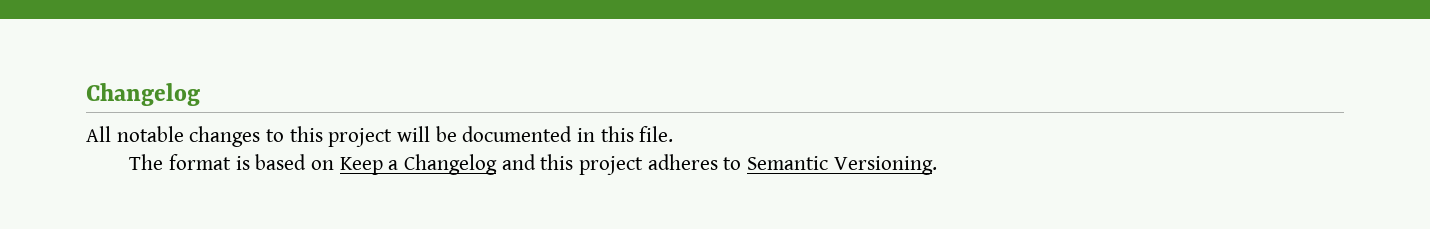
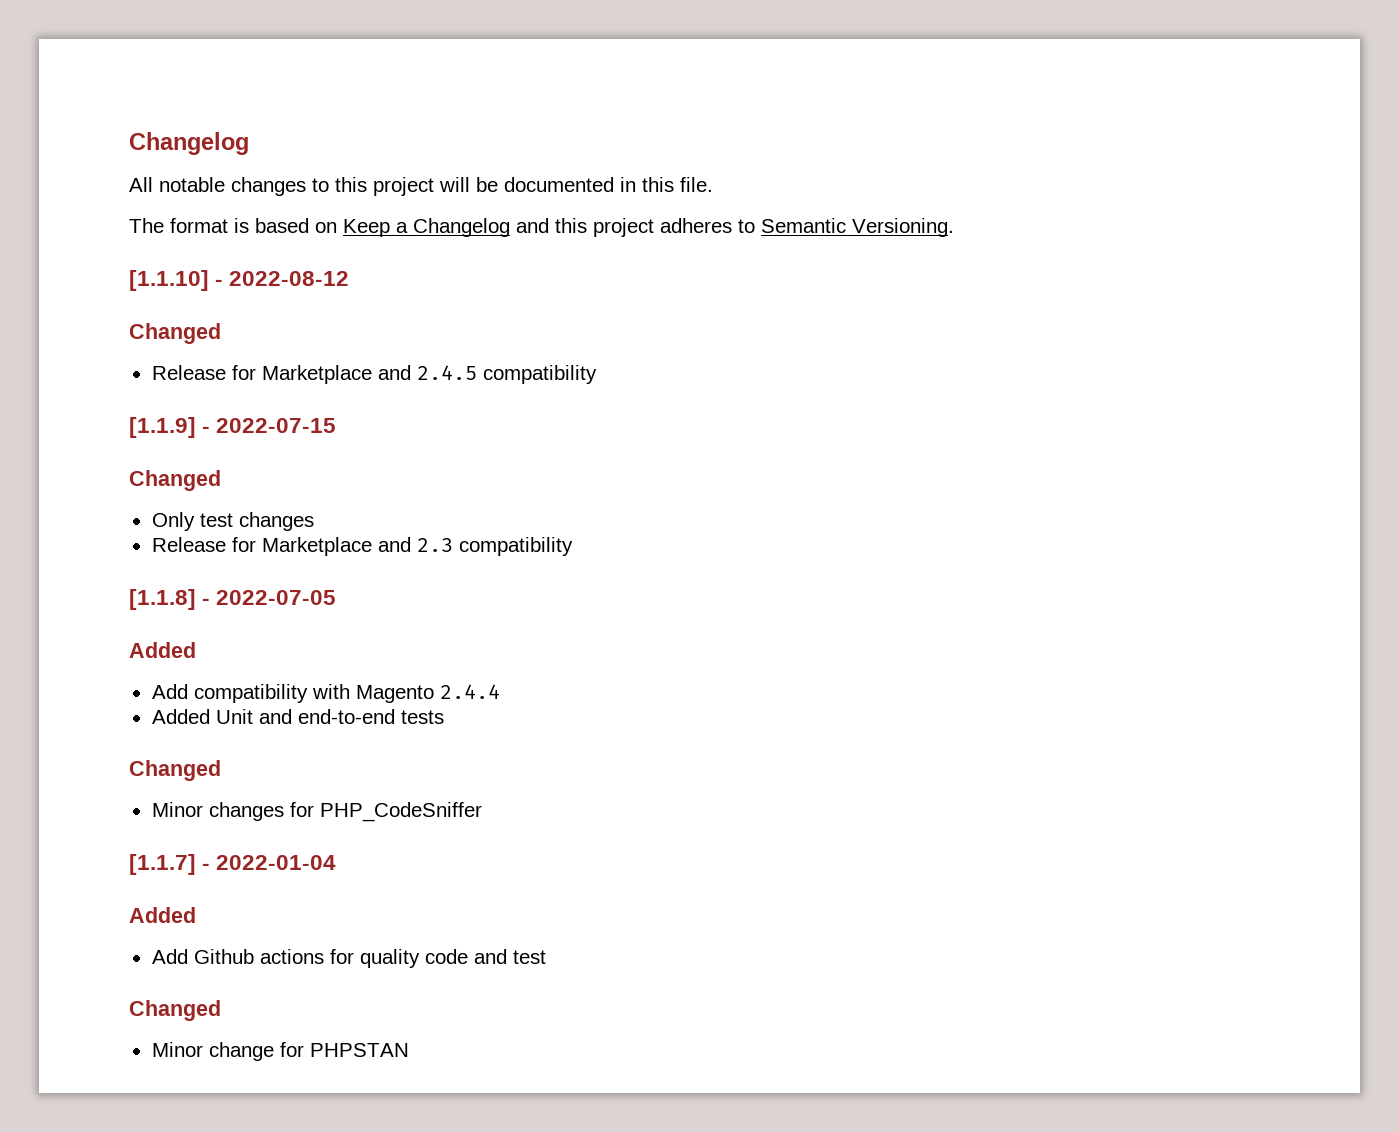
+ [1.1.10] - 2022-08-12
+ Changed
+ Release for Marketplace and 2.4.5 compatibility
+ [1.1.9] - 2022-07-15
+ Changed
+ Only test changes
+ Release for Marketplace and 2.3 compatibility
+ [1.1.8] - 2022-07-05
+ Added
+ Add compatibility with Magento 2.4.4
+ Added Unit and end-to-end tests
+ Changed
+ Minor changes for PHP_CodeSniffer
+ [1.1.7] - 2022-01-04
+ Added
+ Add Github actions for quality code and test
+ Changed
+ Minor change for PHPSTAN

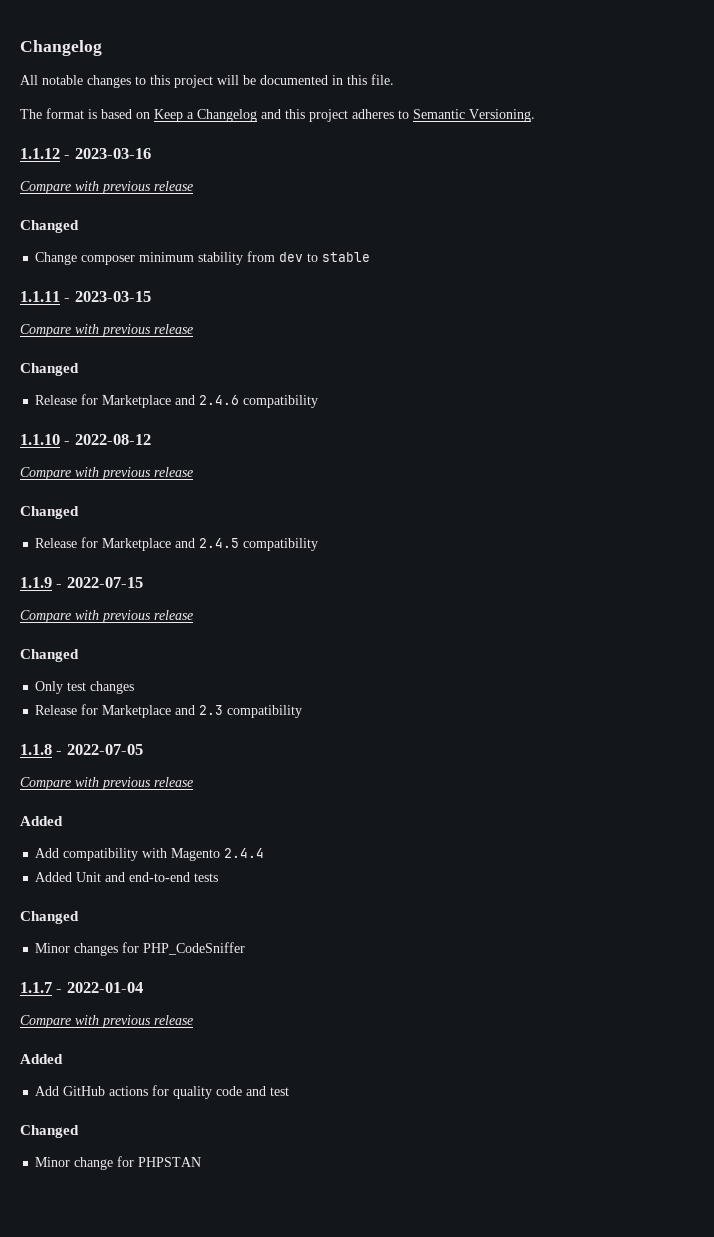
- [1.1.10] - 2022-08-12
+ 1.1.12 - 2023-03-16
+ Compare with previous release
+ Changed
+ Change composer minimum stability from dev to stable
+ 1.1.11 - 2023-03-15
+ Compare with previous release
+ Changed
+ Release for Marketplace and 2.4.6 compatibility
+ 1.1.10 - 2022-08-12
+ Compare with previous release
- [1.1.9] - 2022-07-15
+ 1.1.9 - 2022-07-15
+ Compare with previous release
- [1.1.8] - 2022-07-05
+ 1.1.8 - 2022-07-05
+ Compare with previous release
- [1.1.7] - 2022-01-04
+ 1.1.7 - 2022-01-04
+ Compare with previous release
  Added
- Add Github actions for quality code and test
+ Add GitHub actions for quality code and test

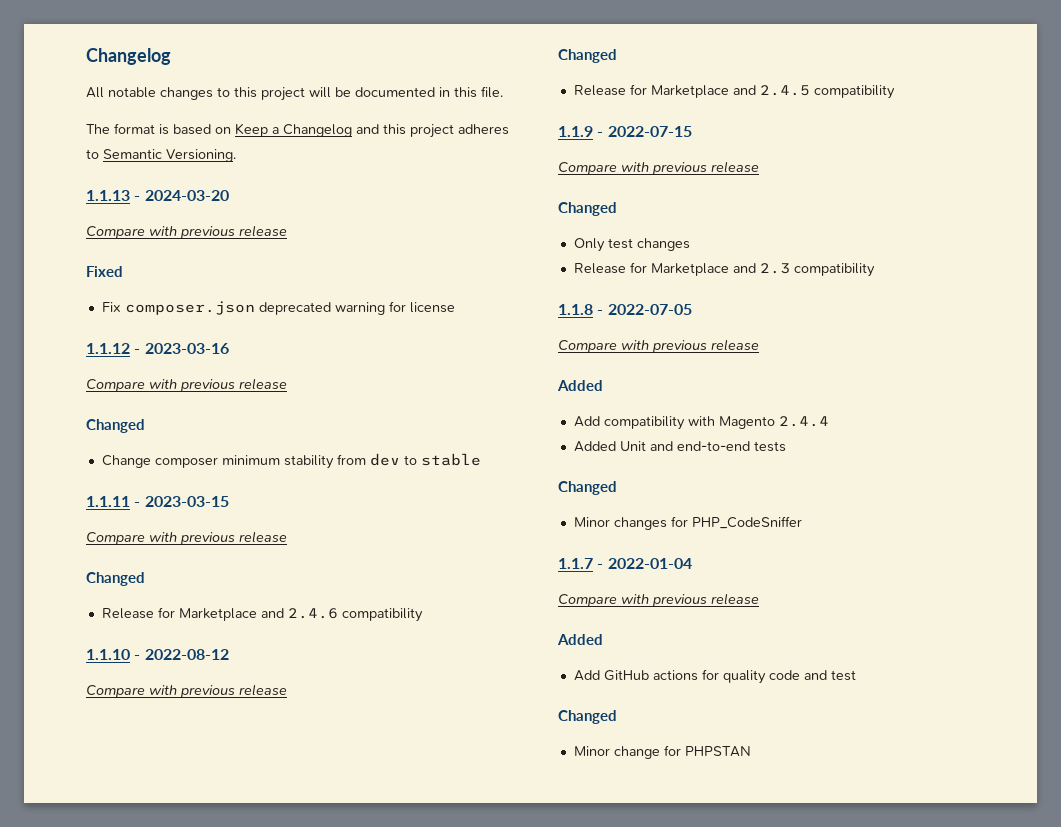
+ 1.1.13 - 2024-03-20
+ Compare with previous release
+ Fixed
+ Fix composer.json deprecated warning for license

